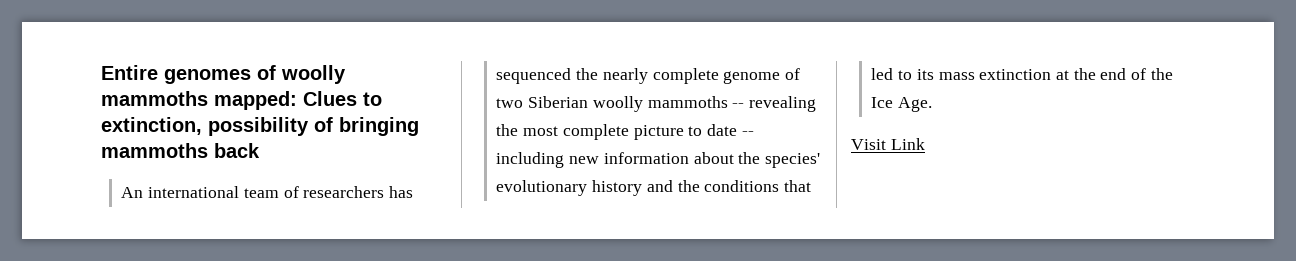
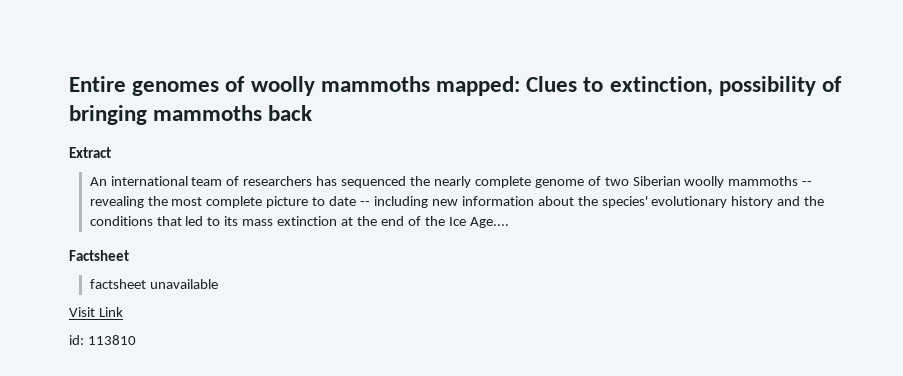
+ Extract
- An international team of researchers has sequenced the nearly complete genome of two Siberian woolly mammoths -- revealing the most complete picture to date -- including new information about the species' evolutionary history and the conditions that led to its mass extinction at the end of the Ice Age.
+ An international team of researchers has sequenced the nearly complete genome of two Siberian woolly mammoths -- revealing the most complete picture to date -- including new information about the species' evolutionary history and the conditions that led to its mass extinction at the end of the Ice Age....
+ Factsheet
+ factsheet unavailable
+ id: 113810

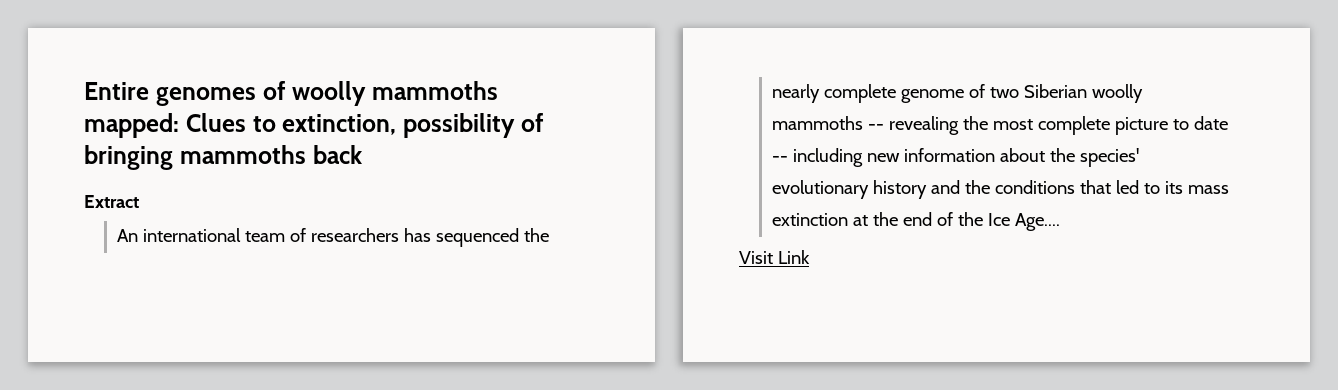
- Factsheet
- factsheet unavailable
- id: 113810

